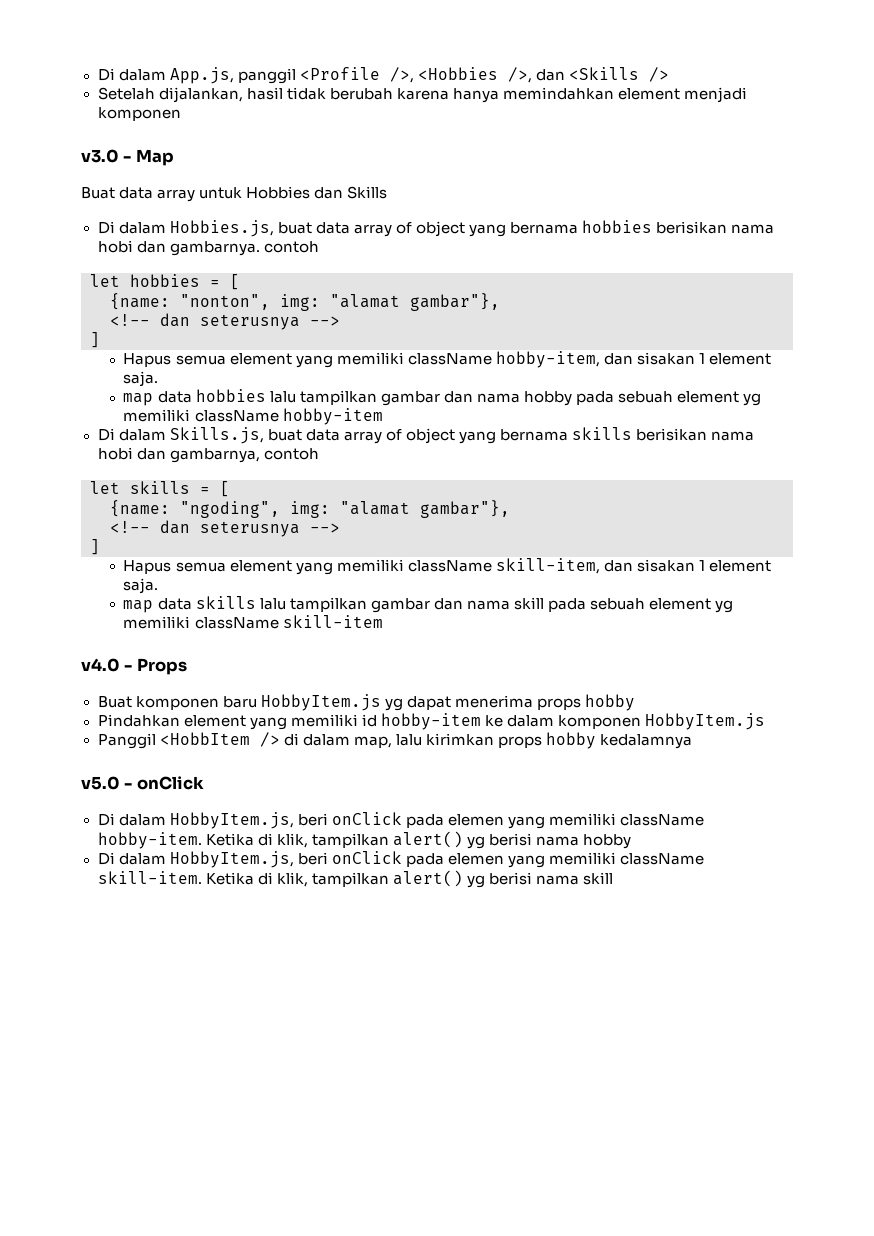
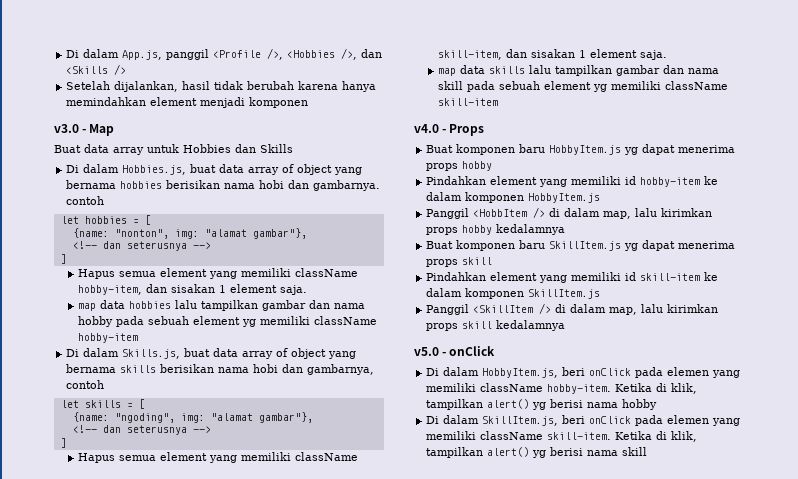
+ Buat komponen baru SkillItem.js yg dapat menerima props skill
+ Pindahkan element yang memiliki id skill-item ke dalam komponen SkillItem.js
+ Panggil <SkillItem /> di dalam map, lalu kirimkan props skill kedalamnya
- Di dalam HobbyItem.js, beri onClick pada elemen yang memiliki className skill-item.
+ Di dalam SkillItem.js, beri onClick pada elemen yang memiliki className skill-item.

